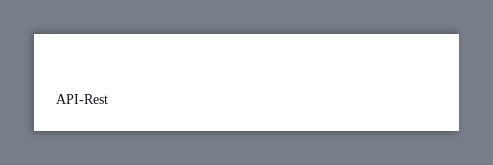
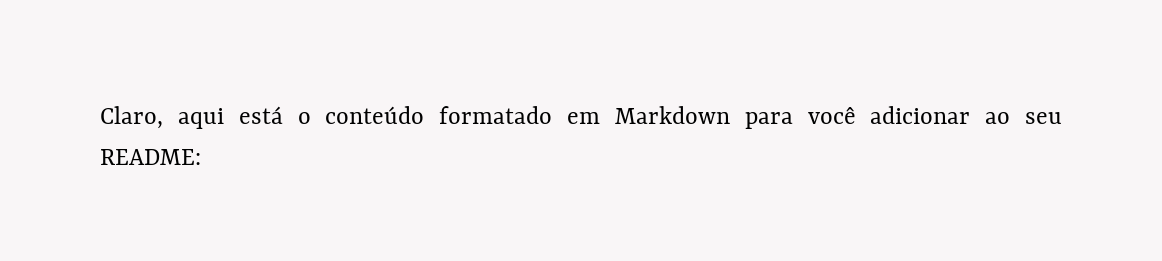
- API-Rest
+ Claro, aqui está o conteúdo formatado em Markdown para você adicionar ao seu README:

